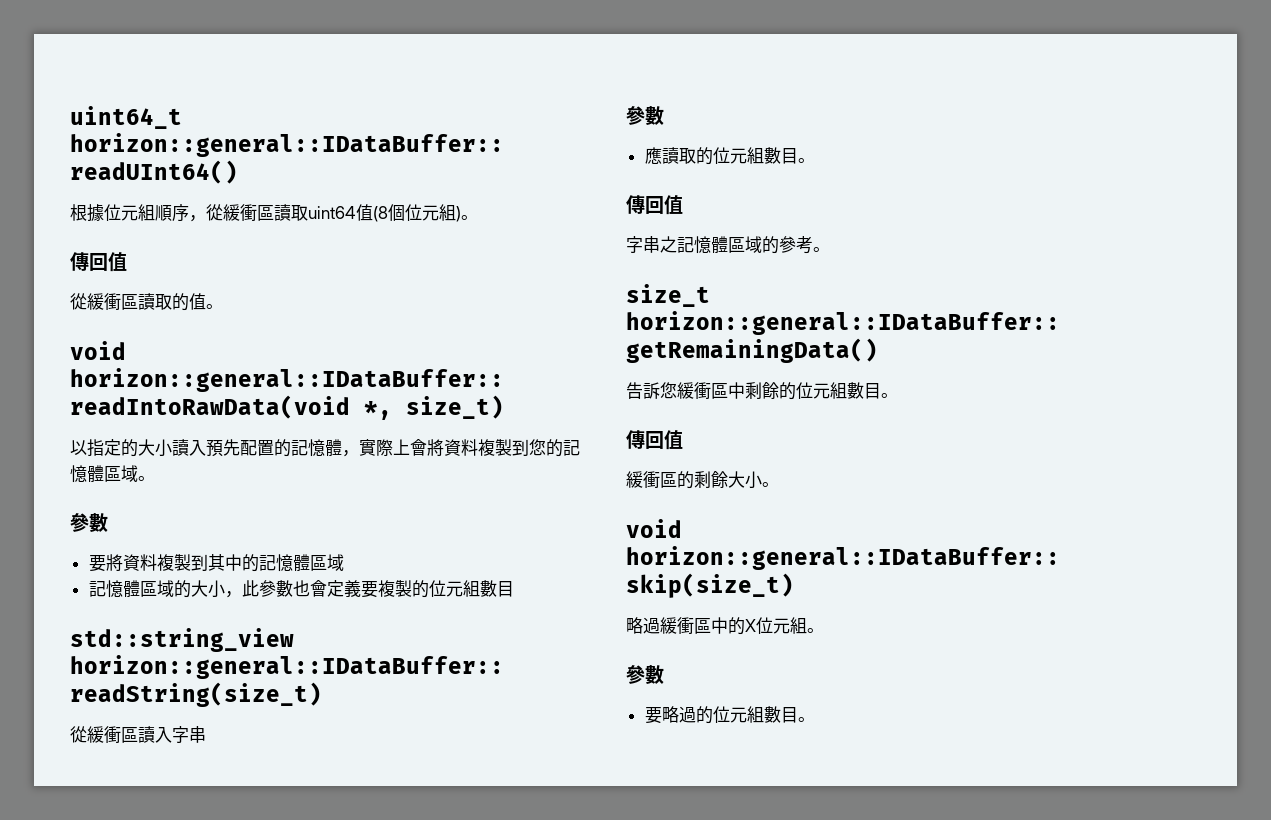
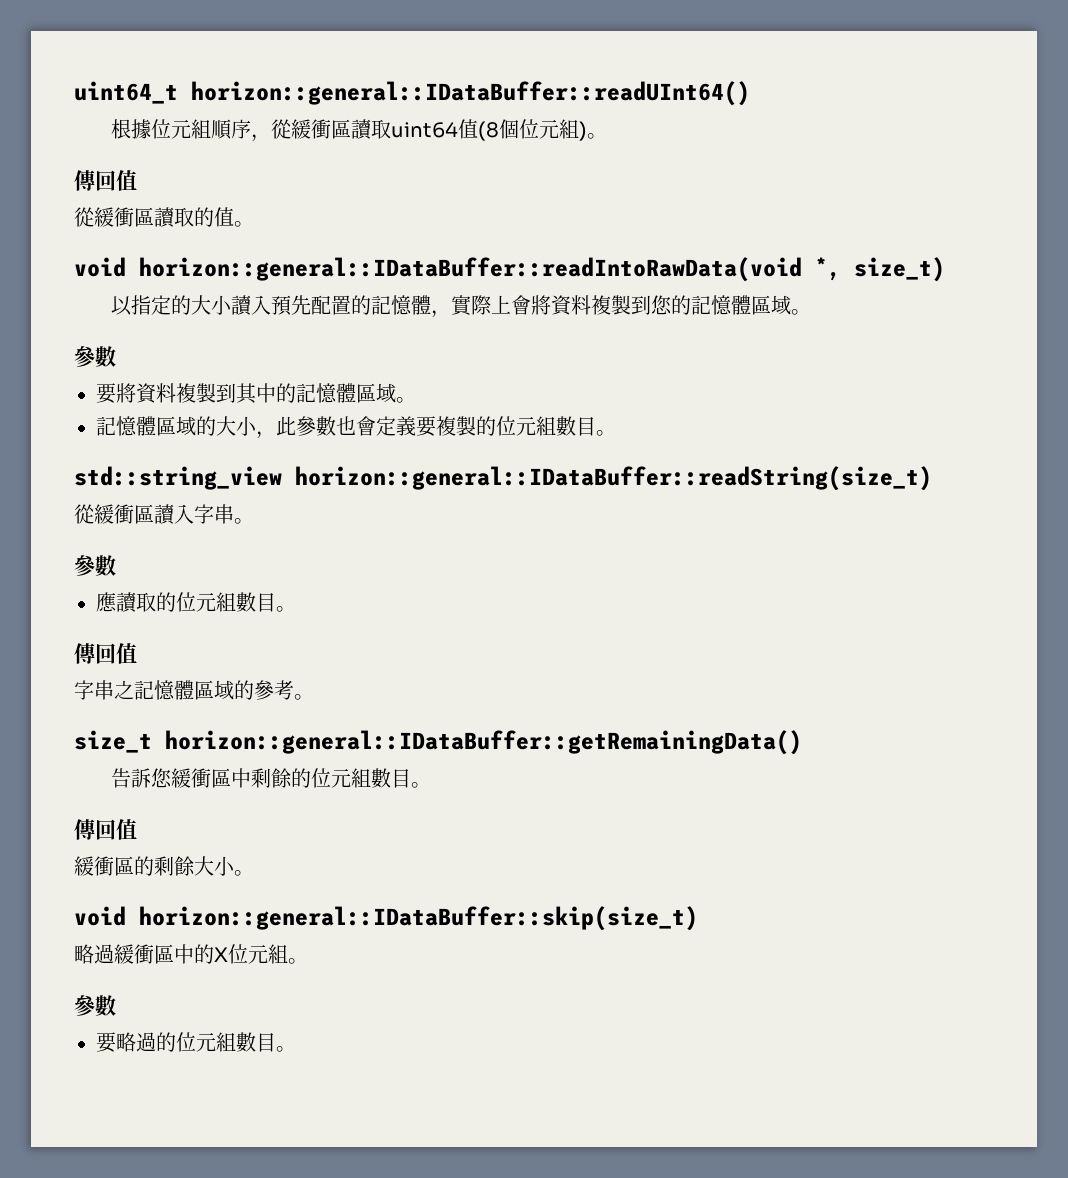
- 要將資料複製到其中的記憶體區域
+ 要將資料複製到其中的記憶體區域。
- 記憶體區域的大小，此參數也會定義要複製的位元組數目
+ 記憶體區域的大小，此參數也會定義要複製的位元組數目。
- 從緩衝區讀入字串
+ 從緩衝區讀入字串。

